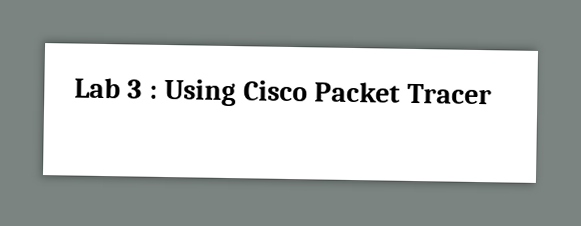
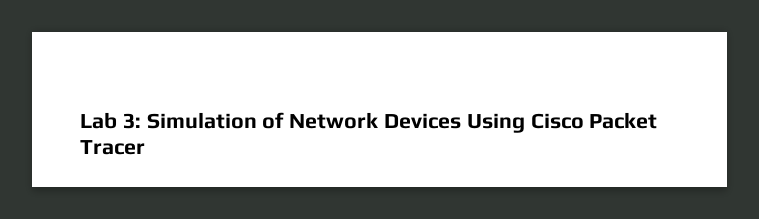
- Lab 3 : Using Cisco Packet Tracer
+ Lab 3: Simulation of Network Devices Using Cisco Packet Tracer

